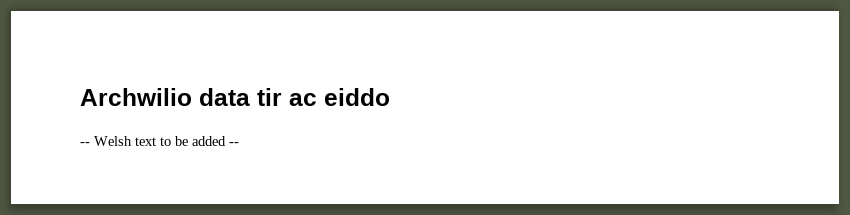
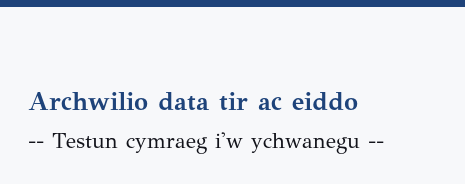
- -- Welsh text to be added --
+ -- Testun cymraeg i'w ychwanegu --

